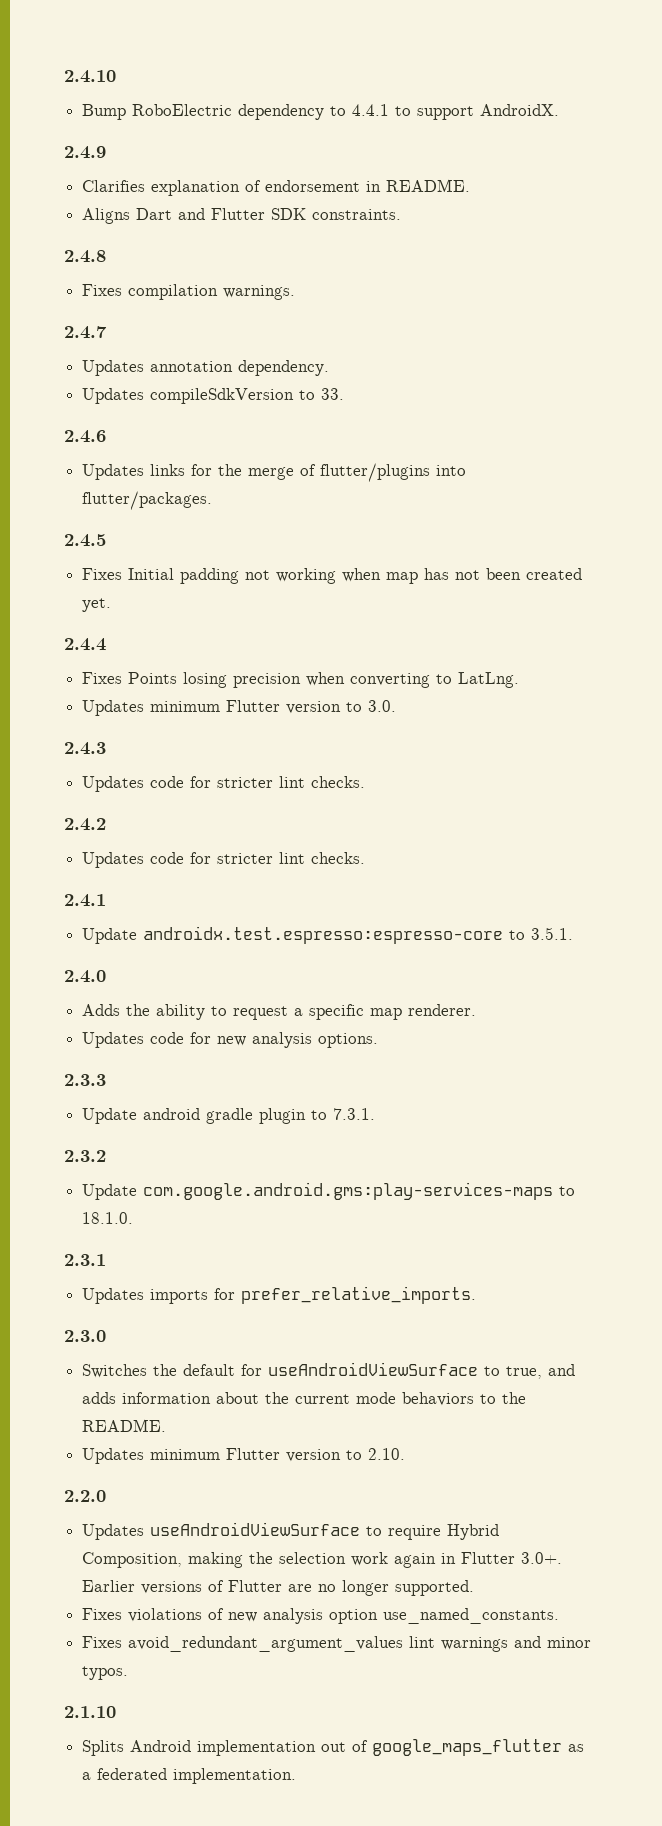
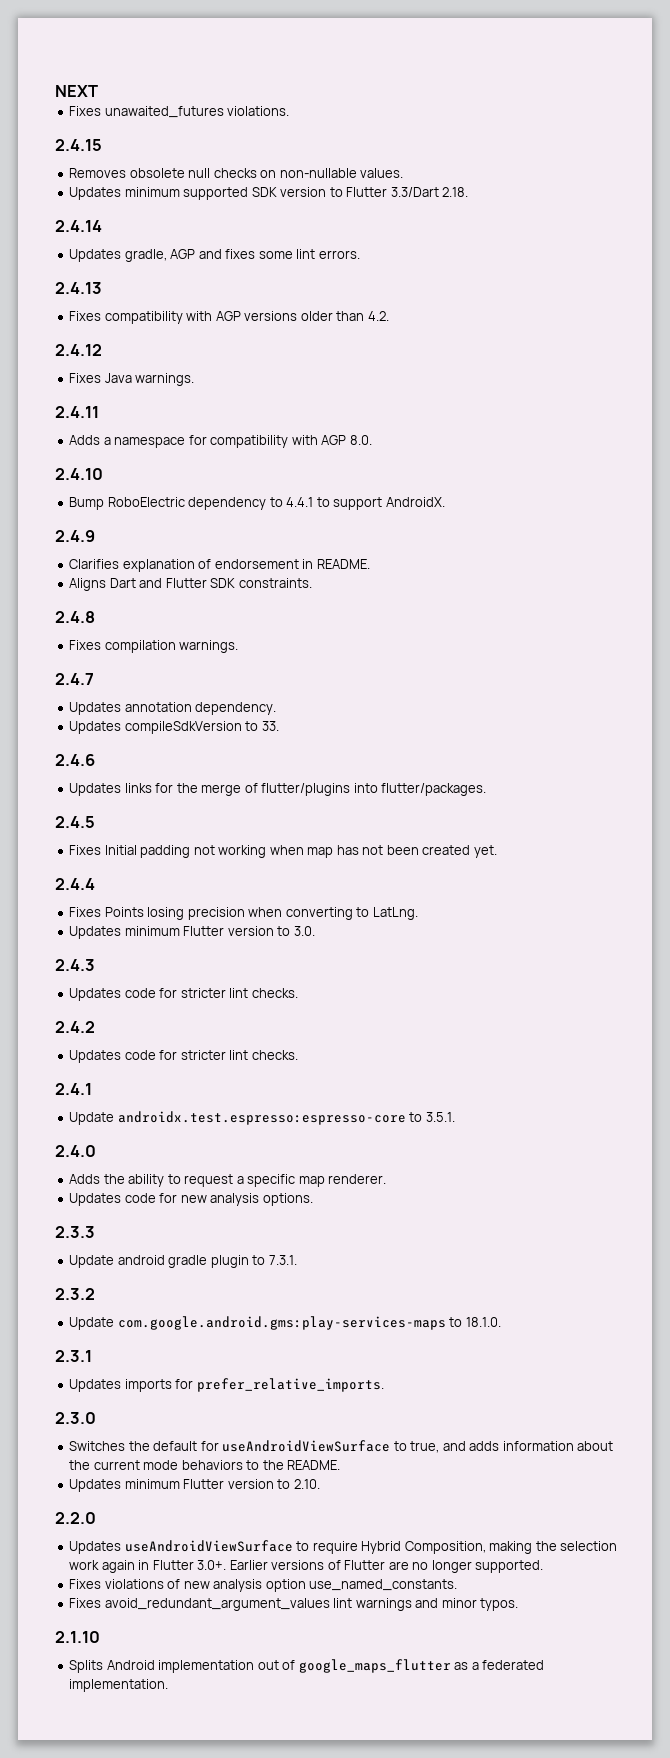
+ NEXT
+ Fixes unawaited_futures violations.
+ 2.4.15
+ Removes obsolete null checks on non-nullable values.
+ Updates minimum supported SDK version to Flutter 3.3/Dart 2.18.
+ 2.4.14
+ Updates gradle, AGP and fixes some lint errors.
+ 2.4.13
+ Fixes compatibility with AGP versions older than 4.2.
+ 2.4.12
+ Fixes Java warnings.
+ 2.4.11
+ Adds a namespace for compatibility with AGP 8.0.

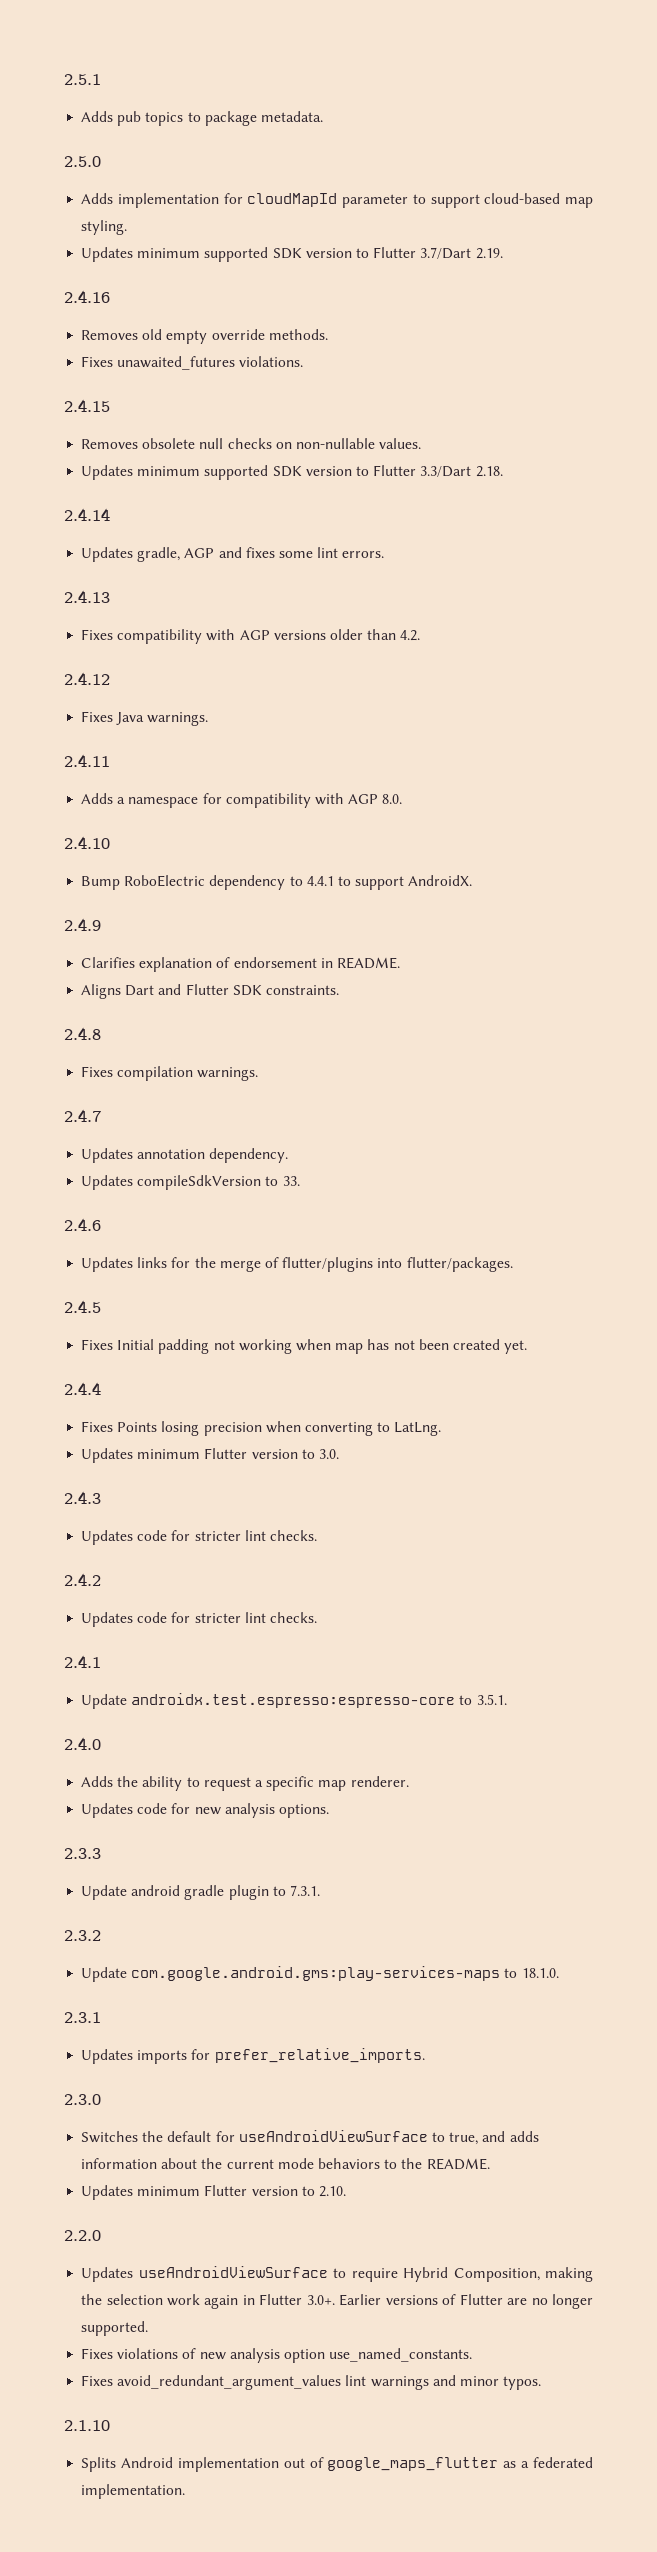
- NEXT
+ 2.5.1
+ Adds pub topics to package metadata.
+ 2.5.0
+ Adds implementation for cloudMapId parameter to support cloud-based map styling.
+ Updates minimum supported SDK version to Flutter 3.7/Dart 2.19.
+ 2.4.16
+ Removes old empty override methods.

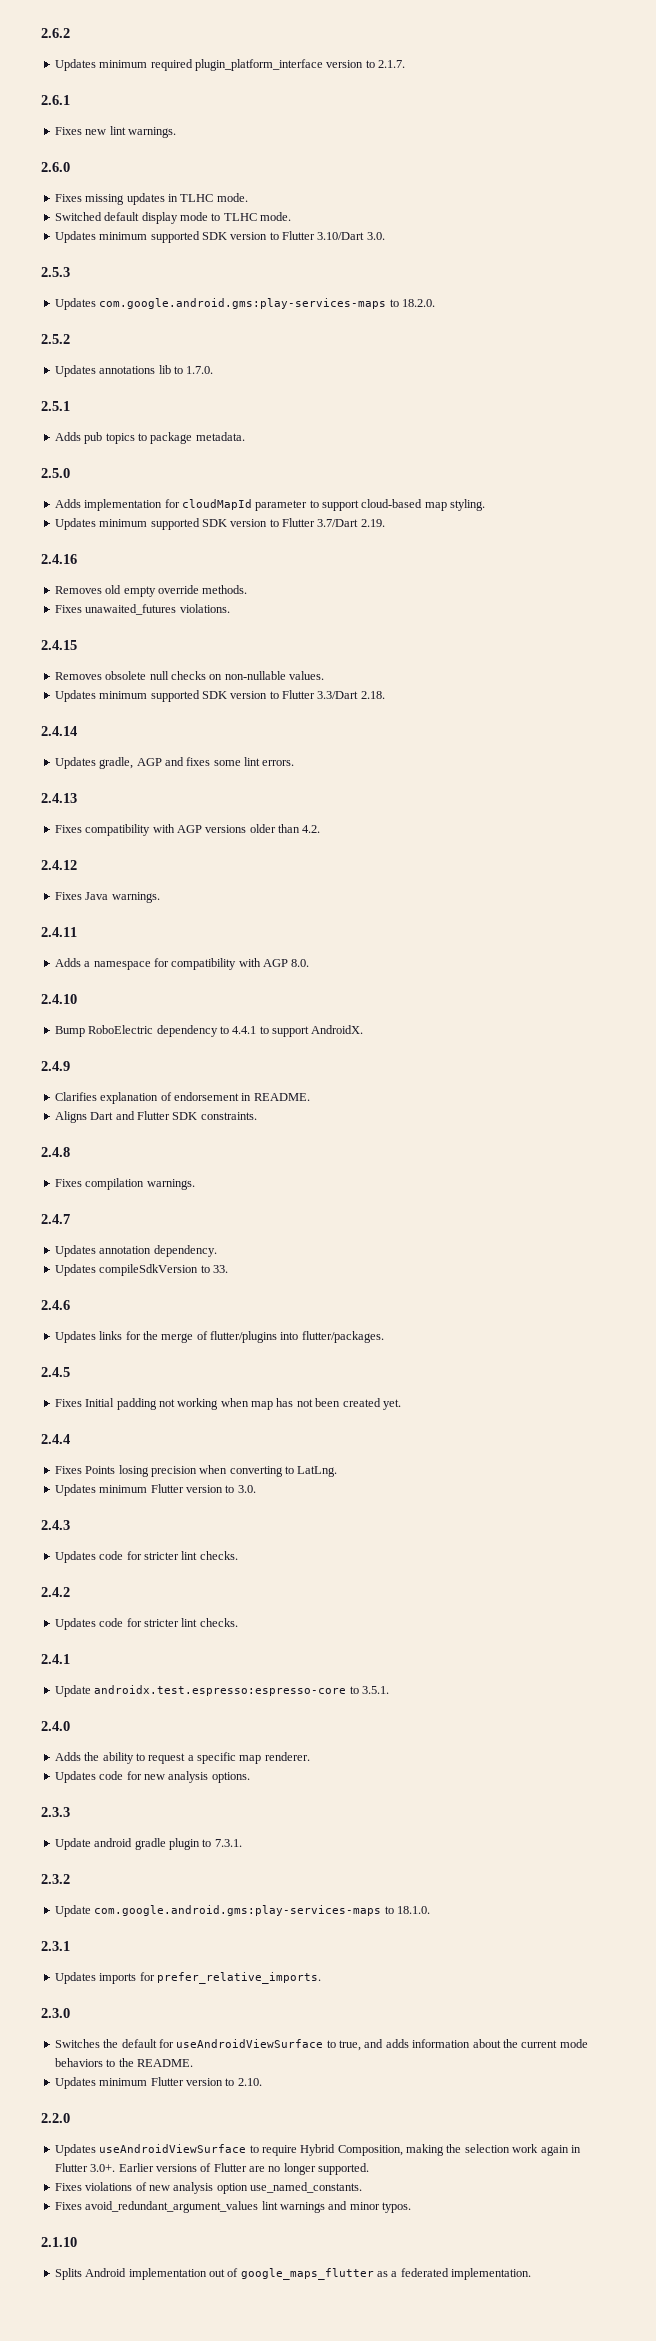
+ 2.6.2
+ Updates minimum required plugin_platform_interface version to 2.1.7.
+ 2.6.1
+ Fixes new lint warnings.
+ 2.6.0
+ Fixes missing updates in TLHC mode.
+ Switched default display mode to TLHC mode.
+ Updates minimum supported SDK version to Flutter 3.10/Dart 3.0.
+ 2.5.3
+ Updates com.google.android.gms:play-services-maps to 18.2.0.
+ 2.5.2
+ Updates annotations lib to 1.7.0.

